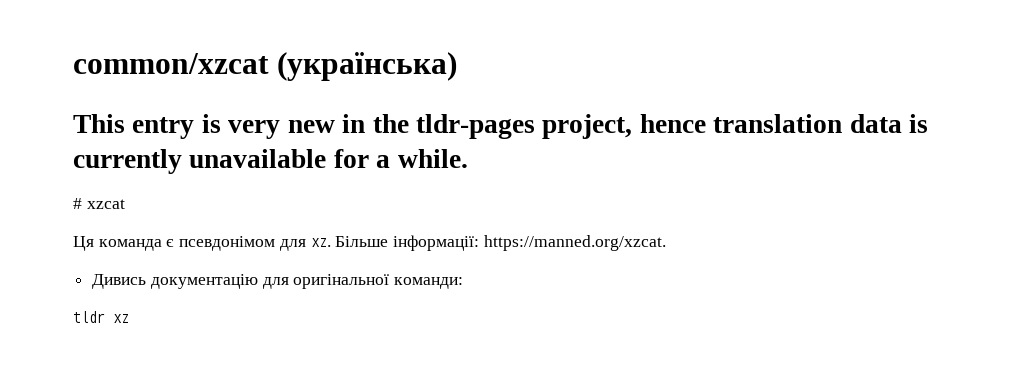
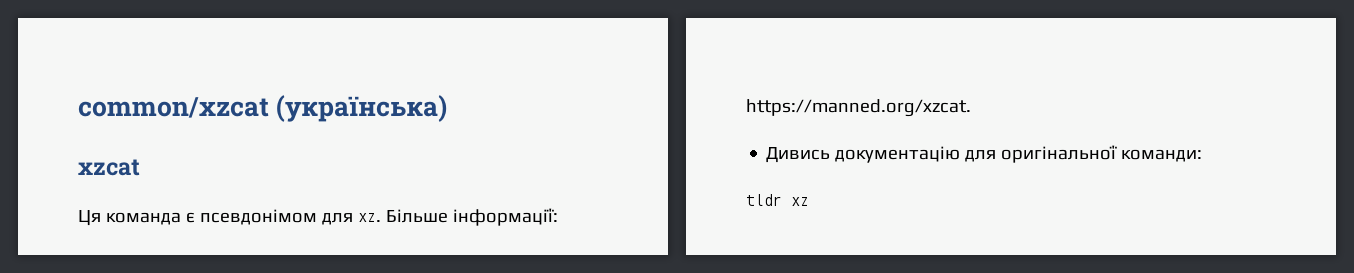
- This entry is very new in the tldr-pages project, hence translation data is currently unavailable for a while.
- # xzcat
+ xzcat

